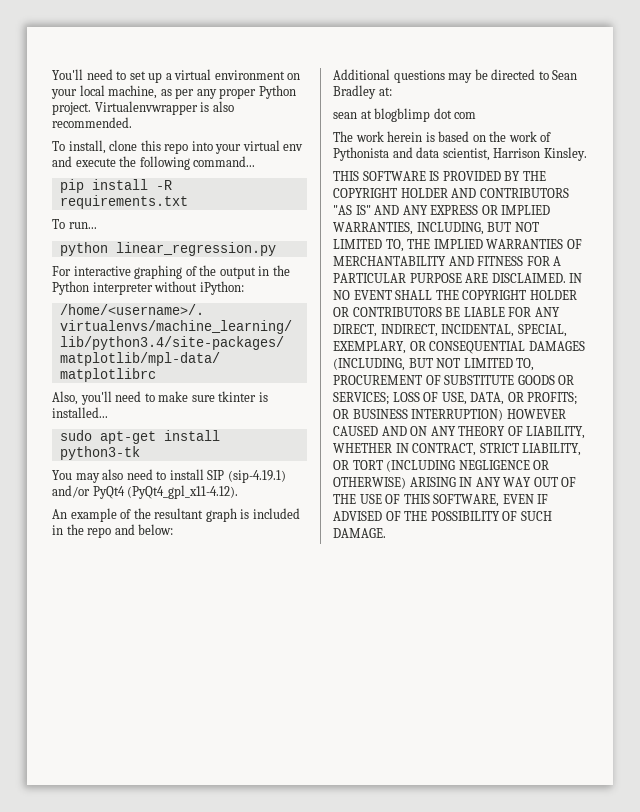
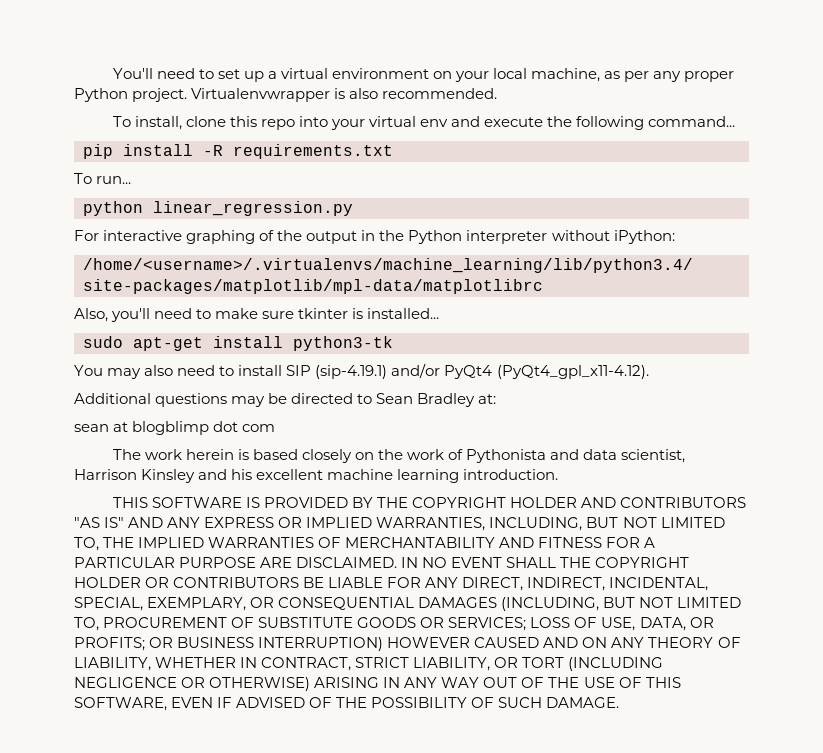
- An example of the resultant graph is included in the repo and below:
- The work herein is based on the work of Pythonista and data scientist, Harrison Kinsley.
+ The work herein is based closely on the work of Pythonista and data scientist, Harrison Kinsley and his excellent machine learning introduction.

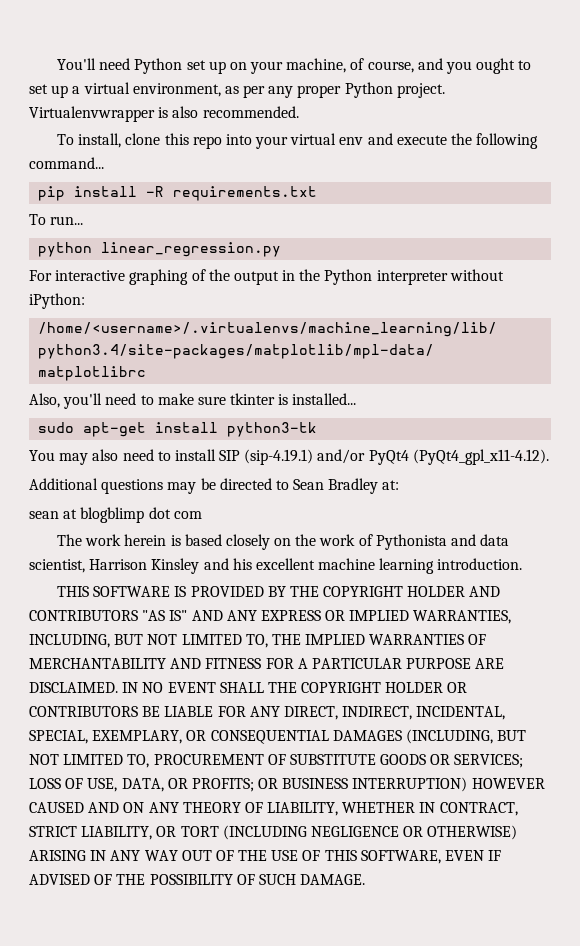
- You'll need to set up a virtual environment on your local machine, as per any proper Python project.
+ You'll need Python set up on your machine, of course, and you ought to set up a virtual environment, as per any proper Python project.

